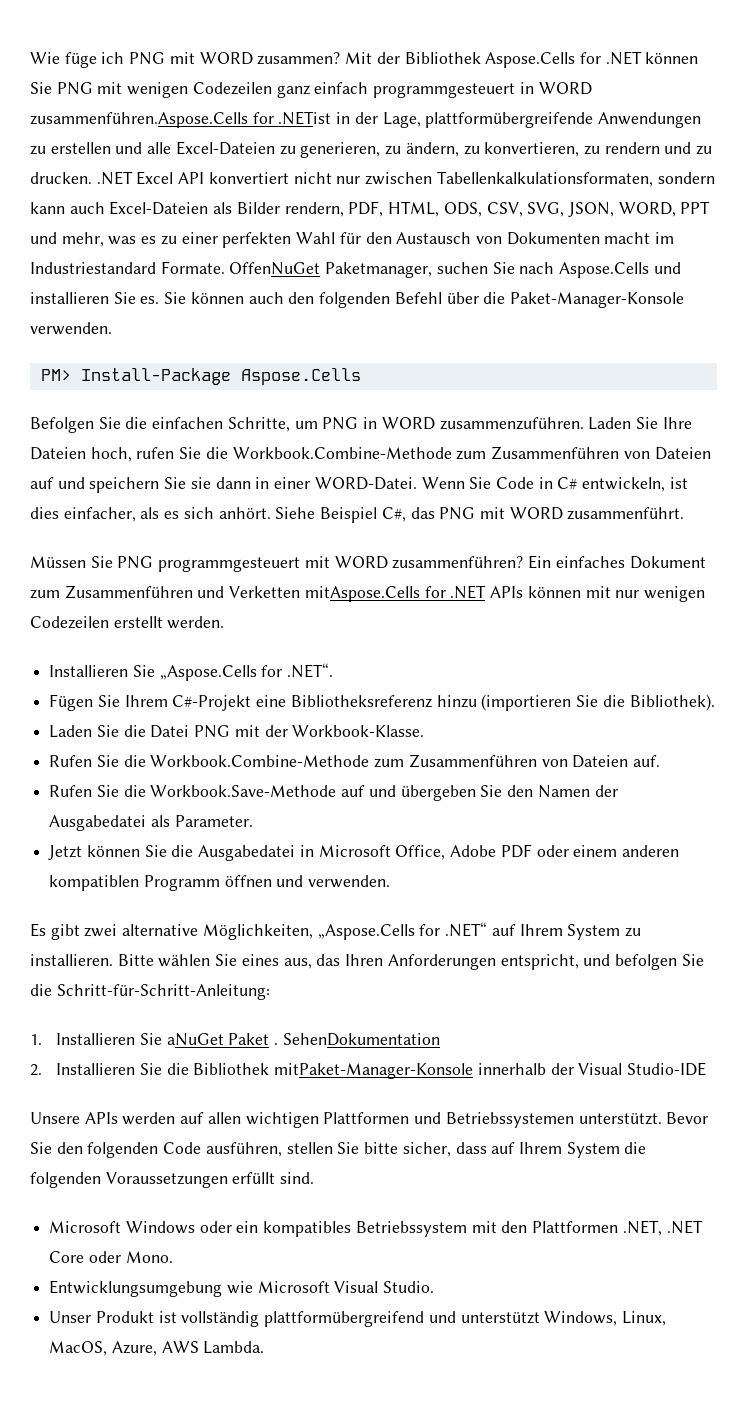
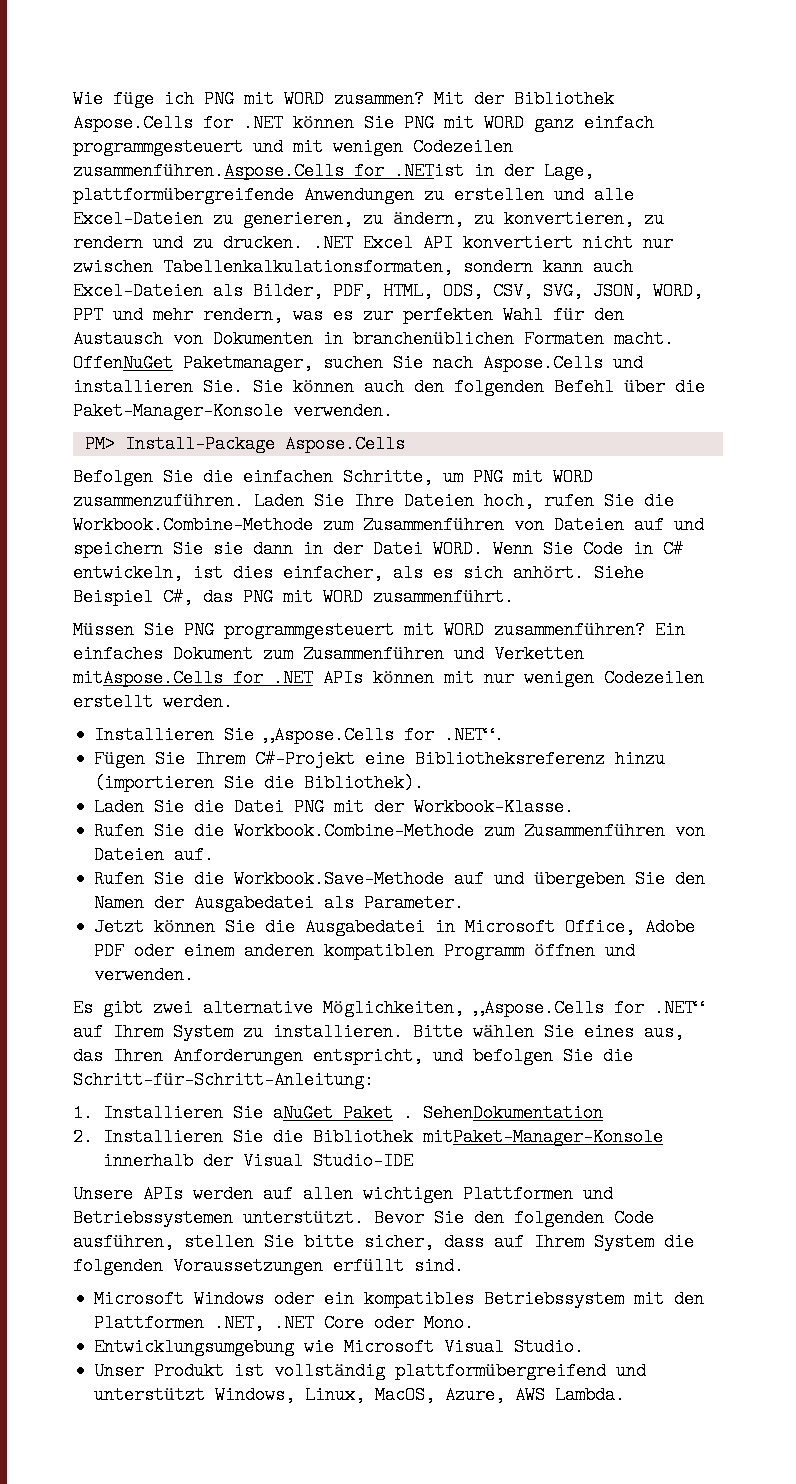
- Mit der Bibliothek Aspose.Cells for .NET können Sie PNG mit wenigen Codezeilen ganz einfach programmgesteuert in WORD zusammenführen.Aspose.Cells for .NETist in der Lage, plattformübergreifende Anwendungen zu erstellen und alle Excel-Dateien zu generieren, zu ändern, zu konvertieren, zu rendern und zu drucken. .NET Excel API konvertiert nicht nur zwischen Tabellenkalkulationsformaten, sondern kann auch Excel-Dateien als Bilder rendern, PDF, HTML, ODS, CSV, SVG, JSON, WORD, PPT und mehr, was es zu einer perfekten Wahl für den Austausch von Dokumenten macht im Industriestandard Formate.
+ Mit der Bibliothek Aspose.Cells for .NET können Sie PNG mit WORD ganz einfach programmgesteuert und mit wenigen Codezeilen zusammenführen.Aspose.Cells for .NETist in der Lage, plattformübergreifende Anwendungen zu erstellen und alle Excel-Dateien zu generieren, zu ändern, zu konvertieren, zu rendern und zu drucken. .NET Excel API konvertiert nicht nur zwischen Tabellenkalkulationsformaten, sondern kann auch Excel-Dateien als Bilder, PDF, HTML, ODS, CSV, SVG, JSON, WORD, PPT und mehr rendern, was es zur perfekten Wahl für den Austausch von Dokumenten in branchenüblichen Formaten macht.
- OffenNuGet Paketmanager, suchen Sie nach Aspose.Cells und installieren Sie es. Sie können auch den folgenden Befehl über die Paket-Manager-Konsole verwenden.
+ OffenNuGet Paketmanager, suchen Sie nach Aspose.Cells und installieren Sie. Sie können auch den folgenden Befehl über die Paket-Manager-Konsole verwenden.
- Befolgen Sie die einfachen Schritte, um PNG in WORD zusammenzuführen.
+ Befolgen Sie die einfachen Schritte, um PNG mit WORD zusammenzuführen.
- Laden Sie Ihre Dateien hoch, rufen Sie die Workbook.Combine-Methode zum Zusammenführen von Dateien auf und speichern Sie sie dann in einer WORD-Datei.
+ Laden Sie Ihre Dateien hoch, rufen Sie die Workbook.Combine-Methode zum Zusammenführen von Dateien auf und speichern Sie sie dann in der Datei WORD.

